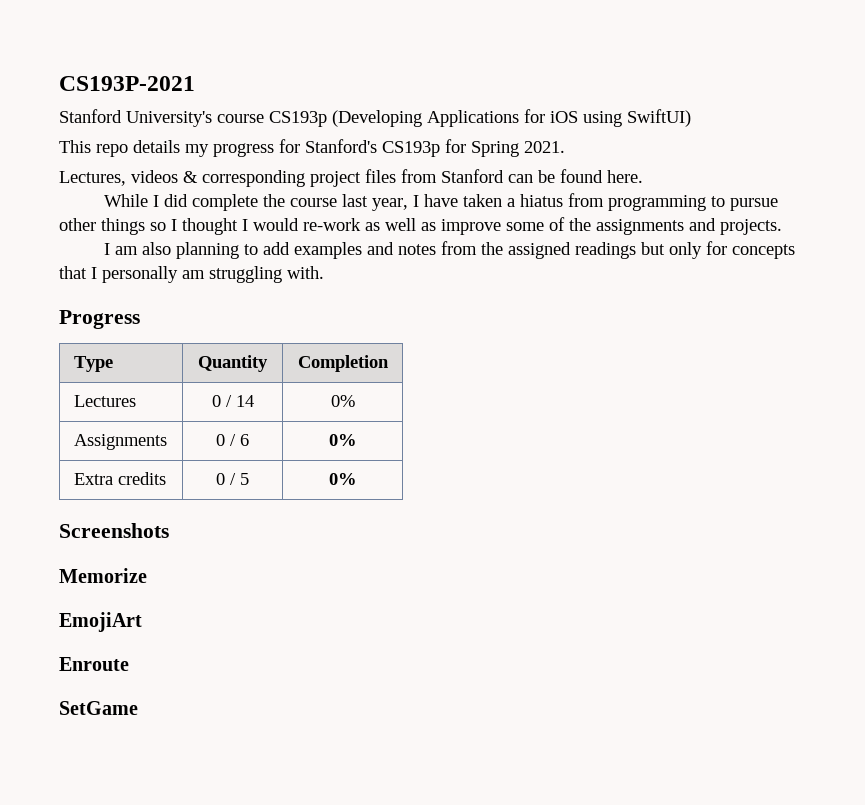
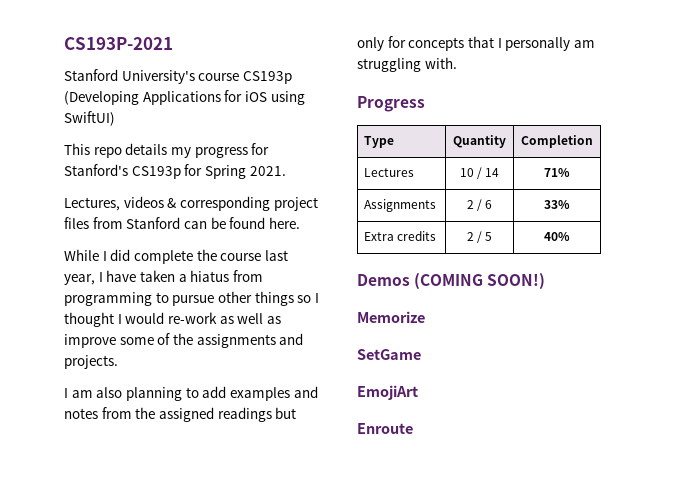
- Lectures | 0 / 14 | 0%
+ Lectures | 10 / 14 | 71%
- Assignments | 0 / 6 | 0%
+ Assignments | 2 / 6 | 33%
- Extra credits | 0 / 5 | 0%
- Screenshots
+ Extra credits | 2 / 5 | 40%
+ Demos (COMING SOON!)
+ SetGame
- SetGame

